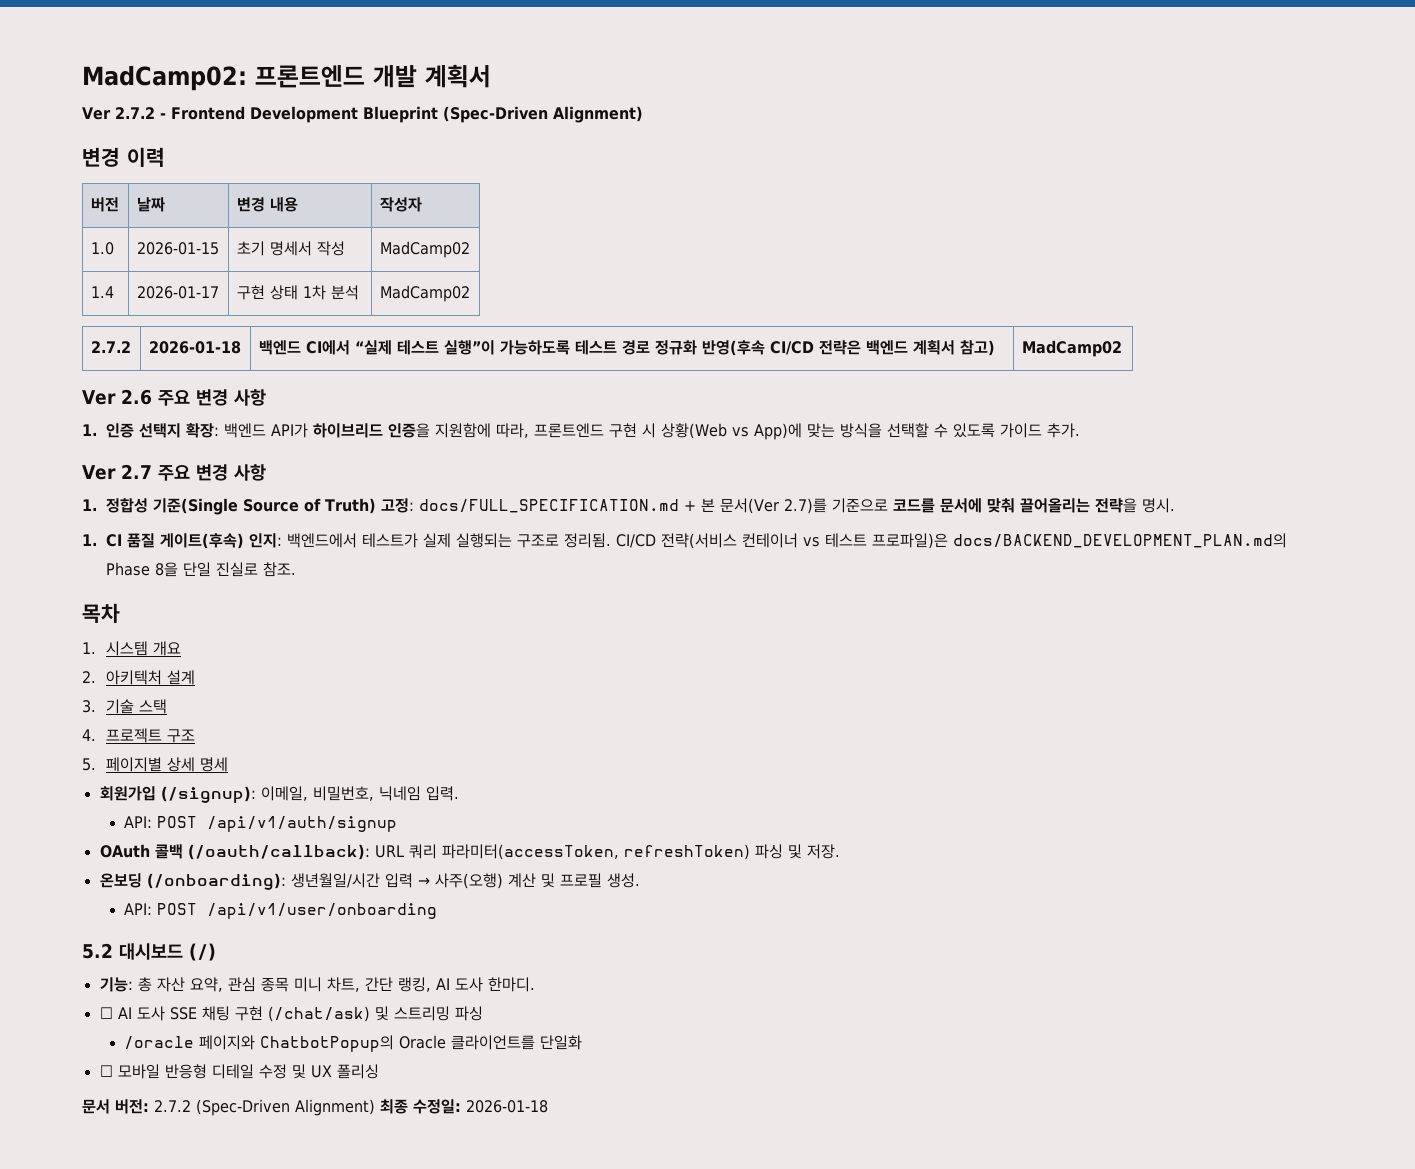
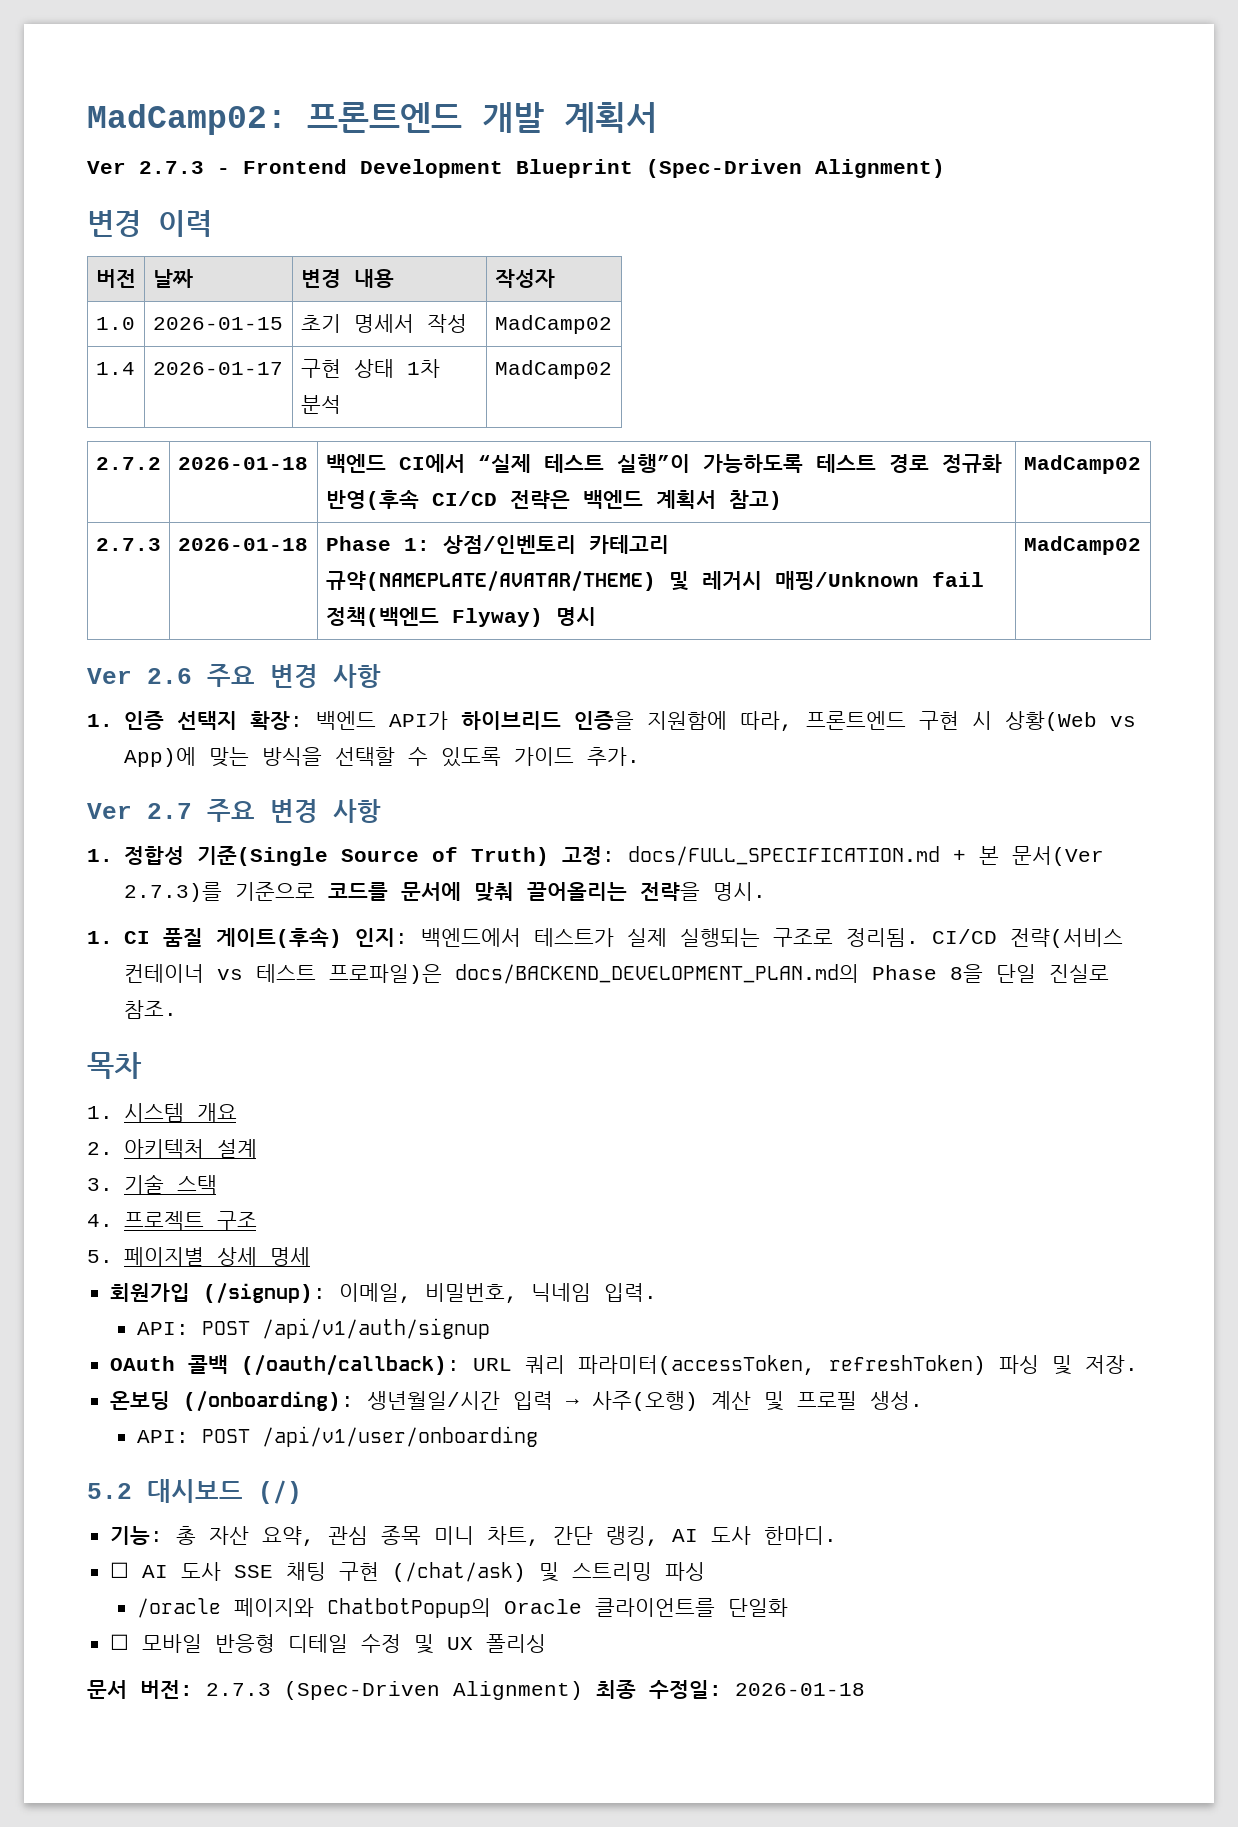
- Ver 2.7.2 - Frontend Development Blueprint (Spec-Driven Alignment)
+ Ver 2.7.3 - Frontend Development Blueprint (Spec-Driven Alignment)
+ 2.7.3 | 2026-01-18 | Phase 1: 상점/인벤토리 카테고리 규약(NAMEPLATE/AVATAR/THEME) 및 레거시 매핑/Unknown fail 정책(백엔드 Flyway) 명시 | MadCamp02
- 1. 정합성 기준(Single Source of Truth) 고정: docs/FULL_SPECIFICATION.md + 본 문서(Ver 2.7)를 기준으로 코드를 문서에 맞춰 끌어올리는 전략을 명시.
+ 1. 정합성 기준(Single Source of Truth) 고정: docs/FULL_SPECIFICATION.md + 본 문서(Ver 2.7.3)를 기준으로 코드를 문서에 맞춰 끌어올리는 전략을 명시.
- 문서 버전: 2.7.2 (Spec-Driven Alignment) 최종 수정일: 2026-01-18
+ 문서 버전: 2.7.3 (Spec-Driven Alignment) 최종 수정일: 2026-01-18

